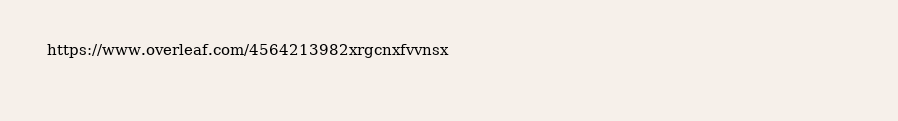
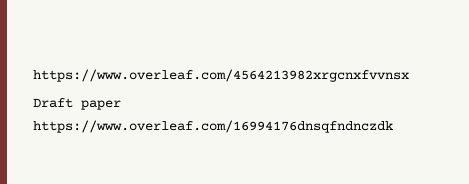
+ Draft paper
+ https://www.overleaf.com/16994176dnsqfndnczdk

